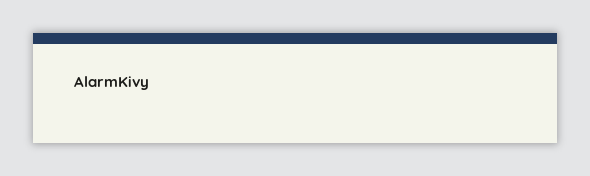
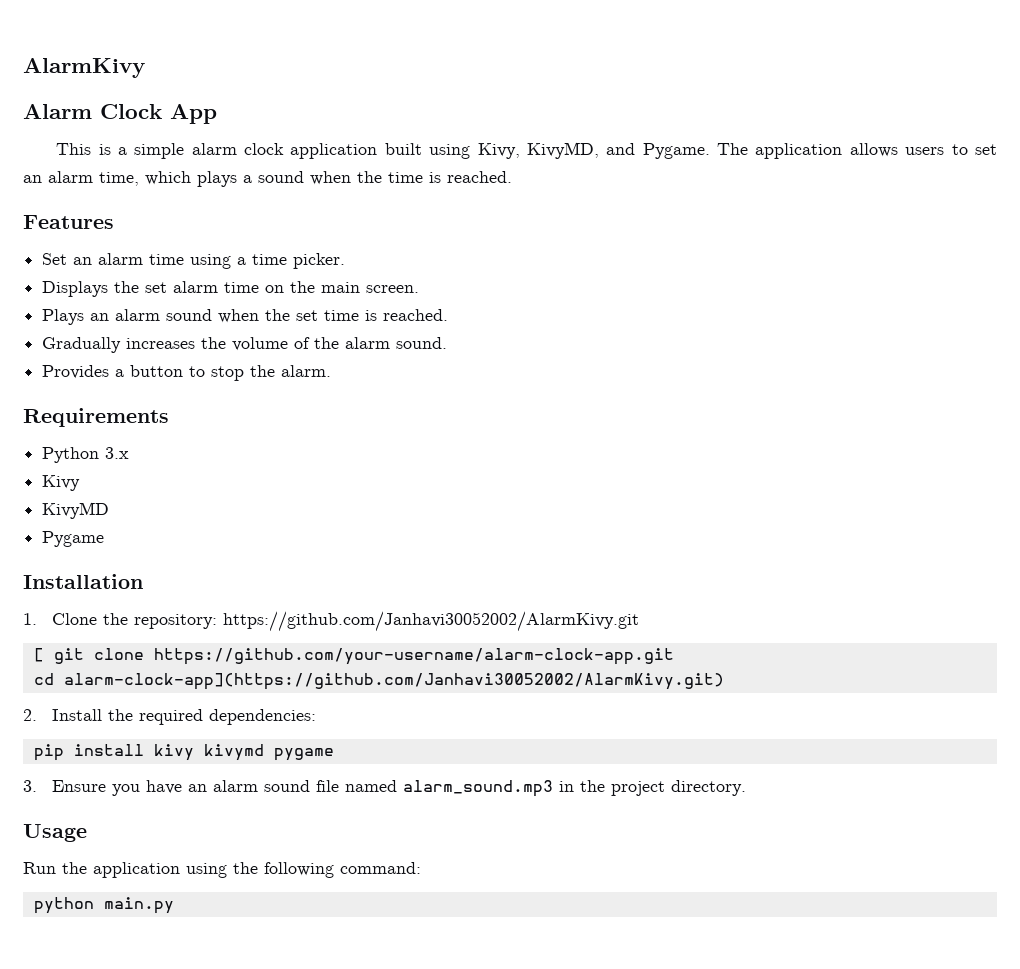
+ Alarm Clock App
+ This is a simple alarm clock application built using Kivy, KivyMD, and Pygame. The application allows users to set an alarm time, which plays a sound when the time is reached.
+ Features
+ Set an alarm time using a time picker.
+ Displays the set alarm time on the main screen.
+ Plays an alarm sound when the set time is reached.
+ Gradually increases the volume of the alarm sound.
+ Provides a button to stop the alarm.
+ Requirements
+ Python 3.x
+ Kivy
+ KivyMD
+ Pygame
+ Installation
+ 1. Clone the repository: https://github.com/Janhavi30052002/AlarmKivy.git
+ [ git clone https://github.com/your-username/alarm-clock-app.git
+ cd alarm-clock-app](https://github.com/Janhavi30052002/AlarmKivy.git)
+ 2. Install the required dependencies:
+ pip install kivy kivymd pygame
+ 3. Ensure you have an alarm sound file named alarm_sound.mp3 in the project directory.
+ Usage
+ Run the application using the following command:
+ python main.py

